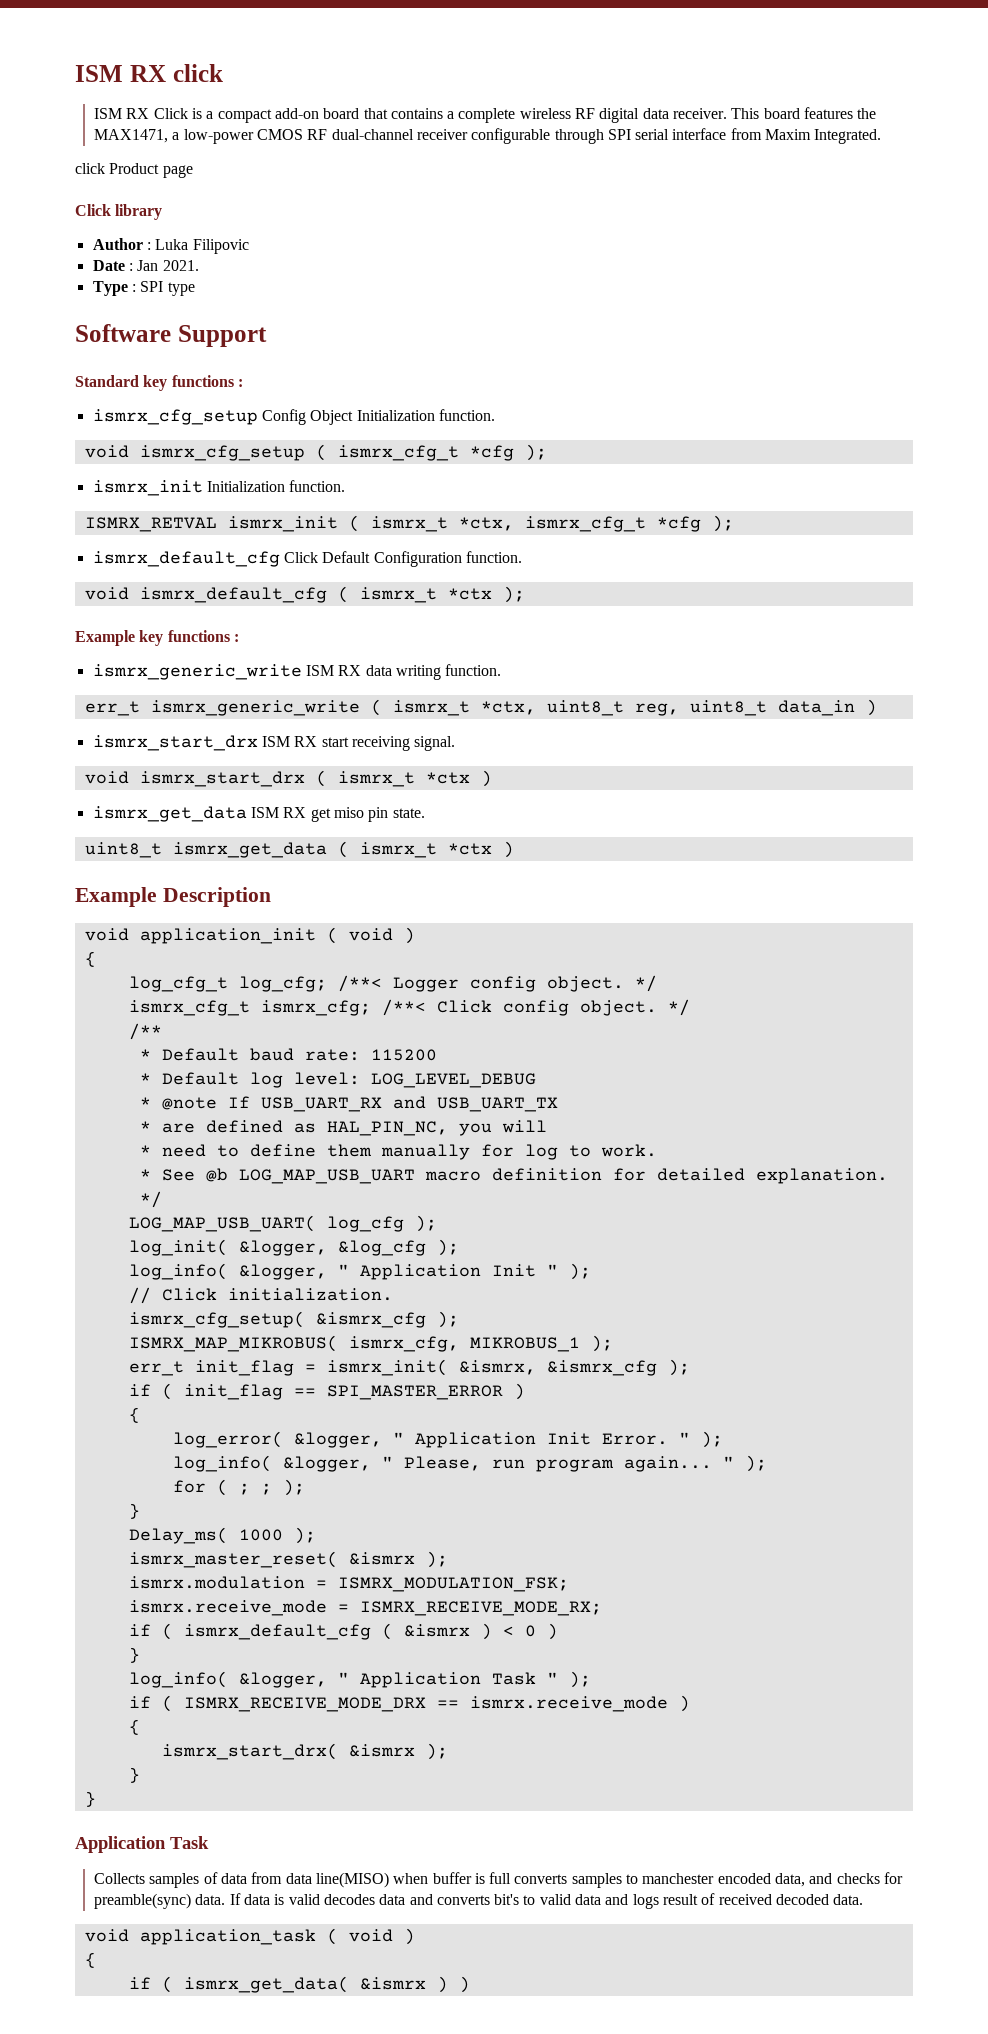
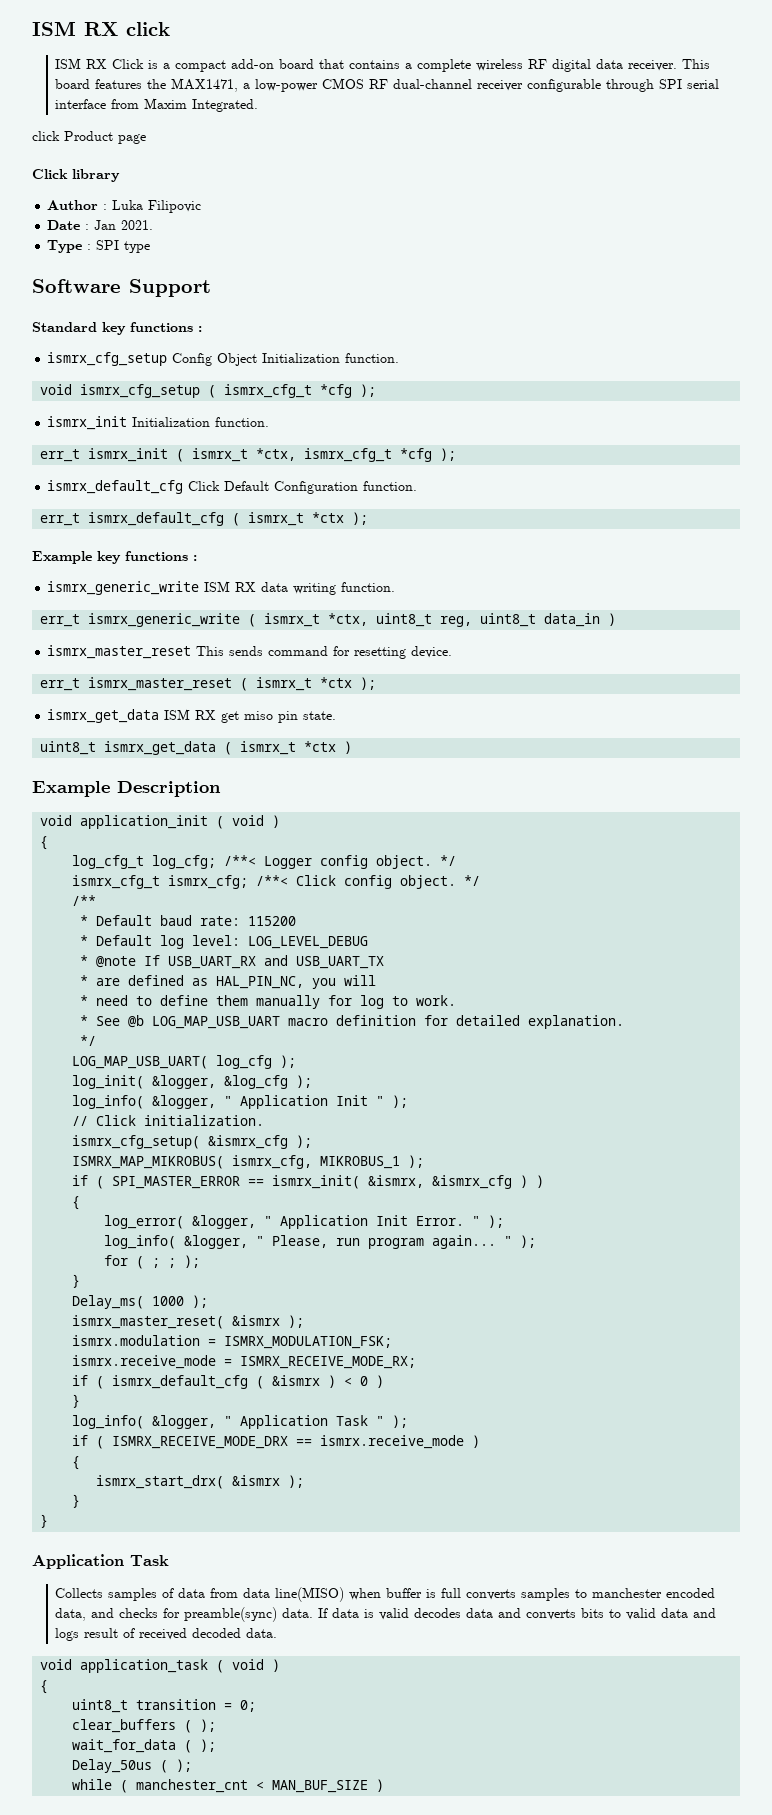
- ISMRX_RETVAL ismrx_init ( ismrx_t *ctx, ismrx_cfg_t *cfg );
+ err_t ismrx_init ( ismrx_t *ctx, ismrx_cfg_t *cfg );
- void ismrx_default_cfg ( ismrx_t *ctx );
+ err_t ismrx_default_cfg ( ismrx_t *ctx );
- ismrx_start_drx ISM RX start receiving signal.
- void ismrx_start_drx ( ismrx_t *ctx )
+ ismrx_master_reset This sends command for resetting device.
+ err_t ismrx_master_reset ( ismrx_t *ctx );
- err_t init_flag = ismrx_init( &ismrx, &ismrx_cfg );
- if ( init_flag == SPI_MASTER_ERROR )
+ if ( SPI_MASTER_ERROR == ismrx_init( &ismrx, &ismrx_cfg ) )
- If data is valid decodes data and converts bit's to valid data and logs result of received decoded data.
+ If data is valid decodes data and converts bits to valid data and logs result of received decoded data.
- if ( ismrx_get_data( &ismrx ) )
+ uint8_t transition = 0;
+ clear_buffers ( );
+ wait_for_data ( );
+ Delay_50us ( );
+ while ( manchester_cnt < MAN_BUF_SIZE )

